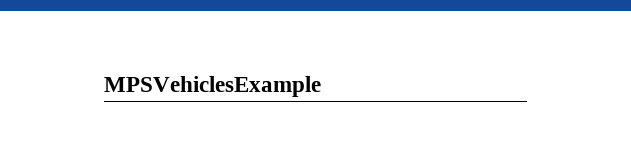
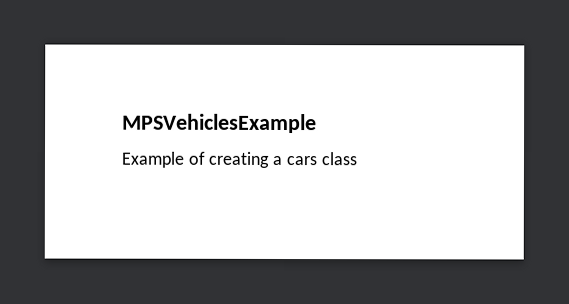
+ Example of creating a cars class

